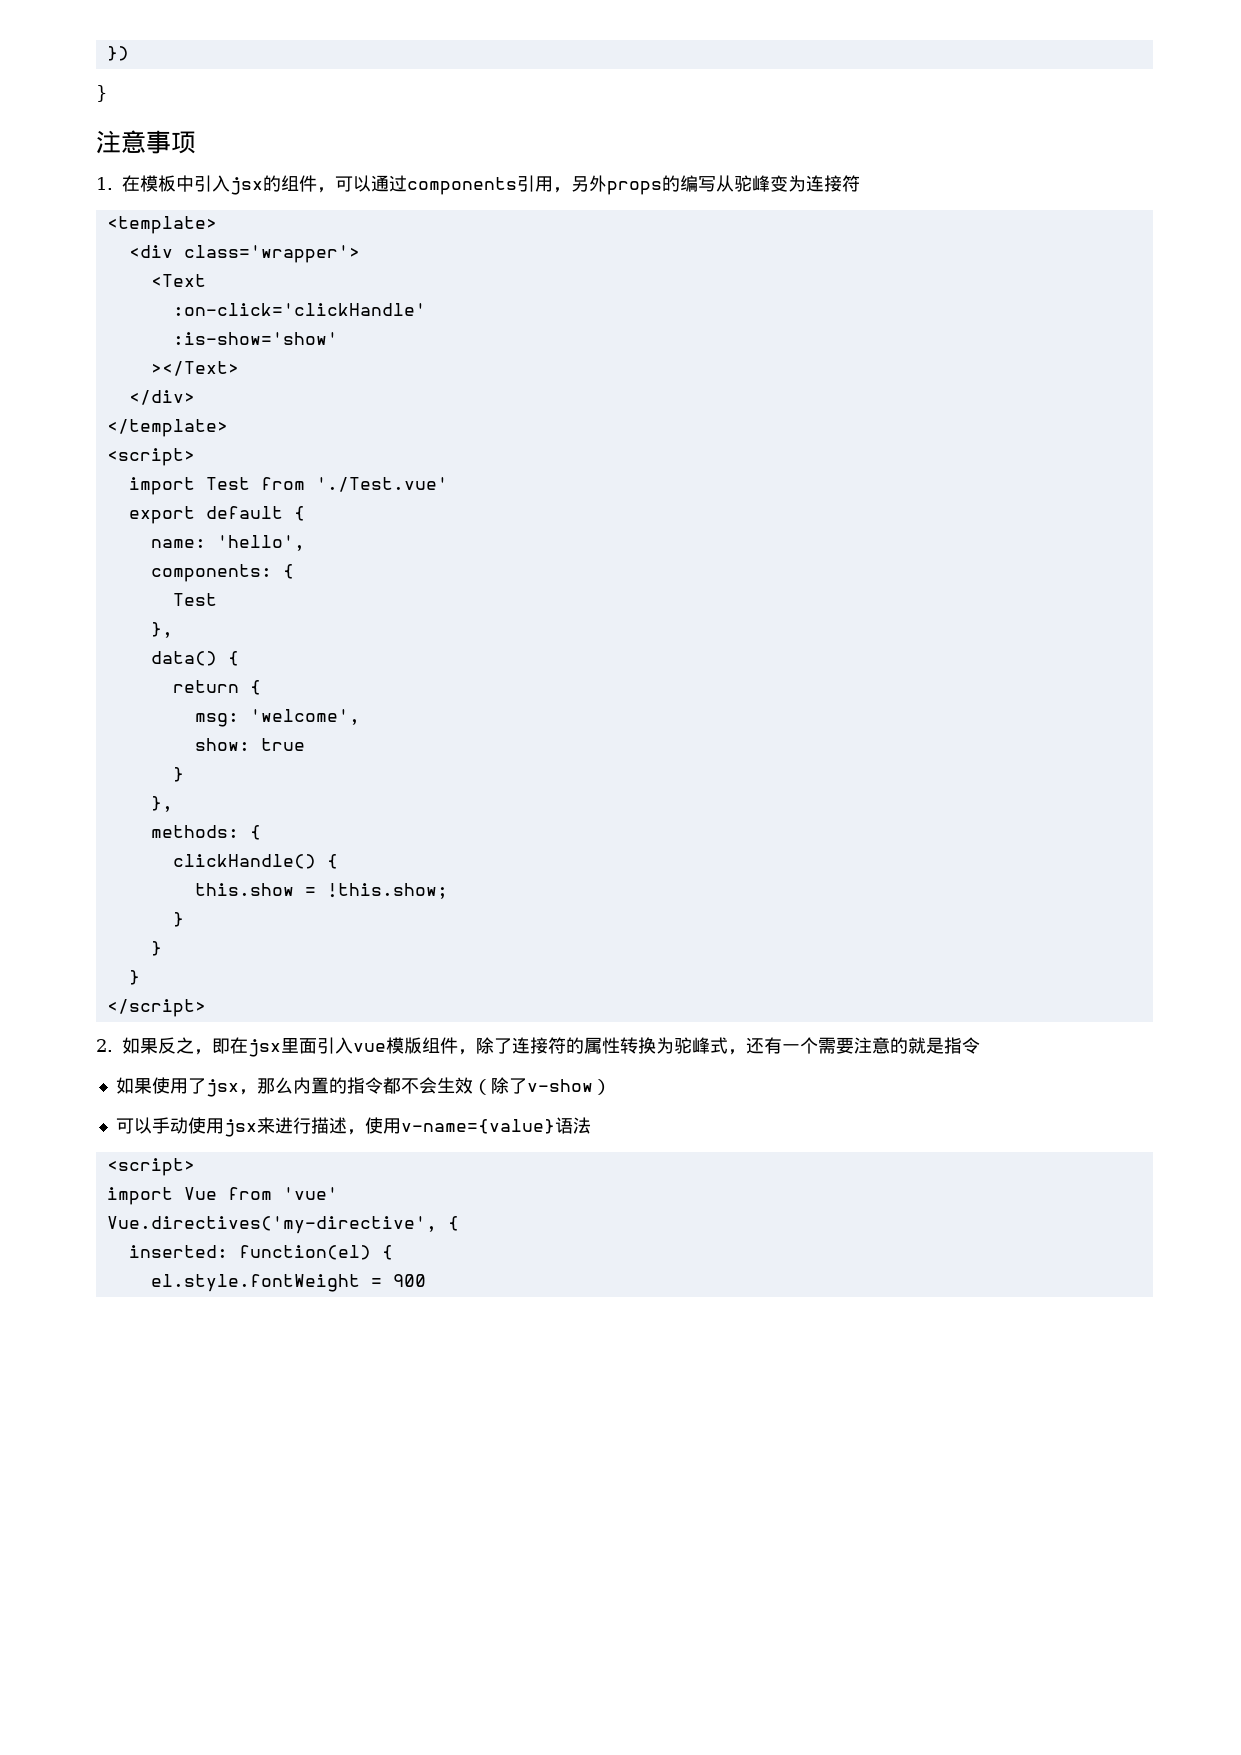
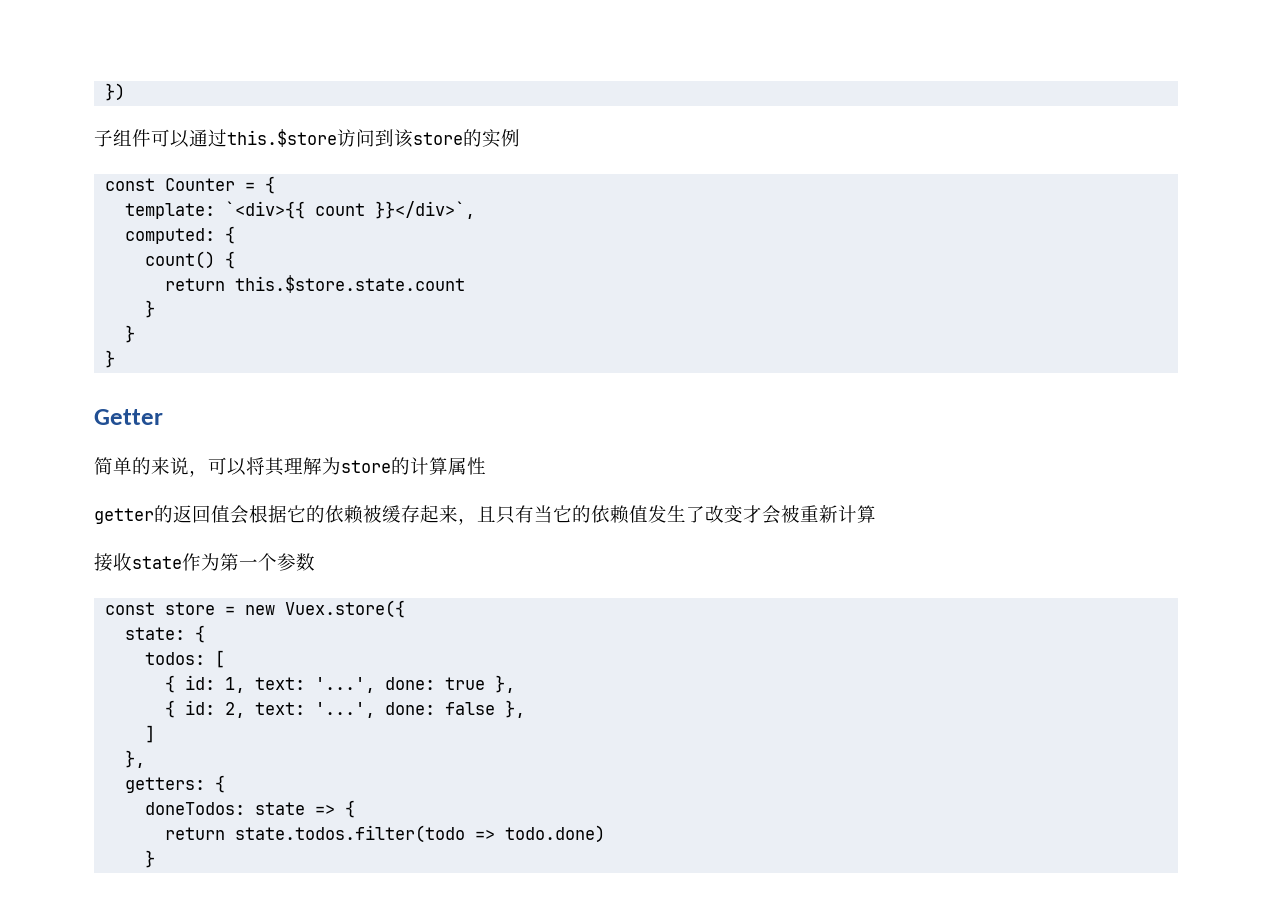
  })
- }
- 注意事项
- 1.在模板中引入jsx的组件，可以通过components引用，另外props的编写从驼峰变为连接符
- <template>
- <div class='wrapper'>
- <Text
- :on-click='clickHandle'
- :is-show='show'
- ></Text>
- </div>
- </template>
- <script>
- import Test from './Test.vue'
- export default {
- name: 'hello',
- components: {
- Test
- },
- data() {
- return {
- msg: 'welcome',
- show: true
- }
- },
- methods: {
- clickHandle() {
- this.show = !this.show;
+ 子组件可以通过this.$store访问到该store的实例
+ const Counter = {
+ template: `<div>{{ count }}</div>`,
+ computed: {
+ count() {
+ return this.$store.state.count
  }
  }
  }
- </script>
- 2.如果反之，即在jsx里面引入vue模版组件，除了连接符的属性转换为驼峰式，还有一个需要注意的就是指令
- 如果使用了jsx，那么内置的指令都不会生效（除了v-show）
- 可以手动使用jsx来进行描述，使用v-name={value}语法
- <script>
- import Vue from 'vue'
- Vue.directives('my-directive', {
- inserted: function(el) {
- el.style.fontWeight = 900
+ Getter
+ 简单的来说，可以将其理解为store的计算属性
+ getter的返回值会根据它的依赖被缓存起来，且只有当它的依赖值发生了改变才会被重新计算
+ 接收state作为第一个参数
+ const store = new Vuex.store({
+ state: {
+ todos: [
+ { id: 1, text: '...', done: true },
+ { id: 2, text: '...', done: false },
+ ]
+ },
+ getters: {
+ doneTodos: state => {
+ return state.todos.filter(todo => todo.done)
+ }

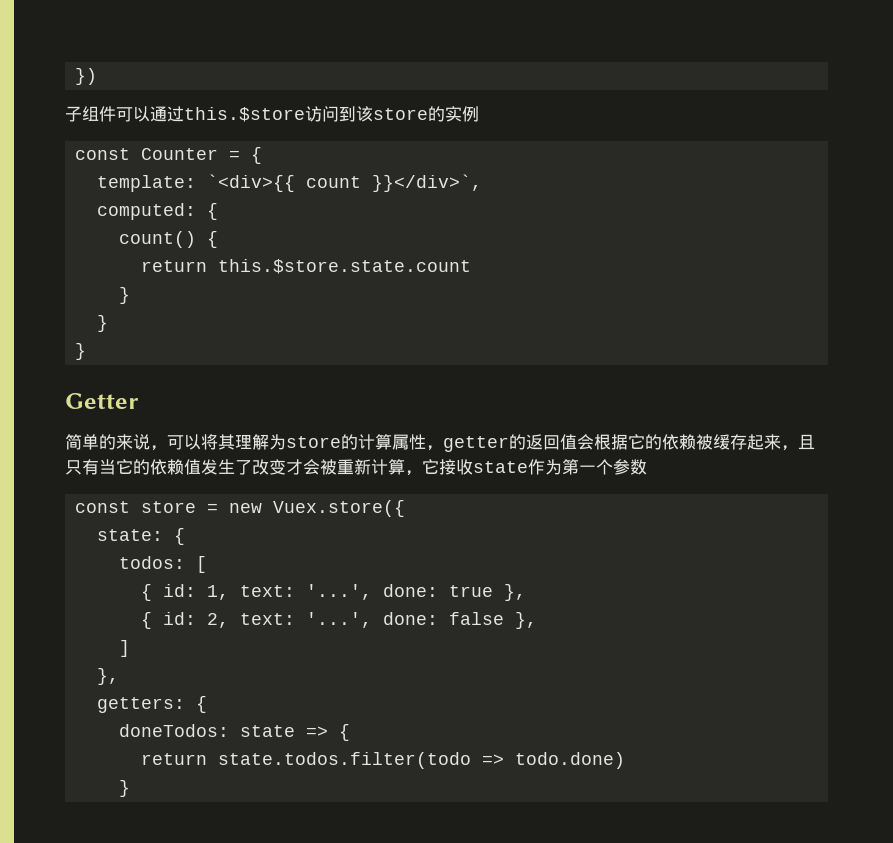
- 简单的来说，可以将其理解为store的计算属性
- getter的返回值会根据它的依赖被缓存起来，且只有当它的依赖值发生了改变才会被重新计算
- 接收state作为第一个参数
+ 简单的来说，可以将其理解为store的计算属性，getter的返回值会根据它的依赖被缓存起来，且只有当它的依赖值发生了改变才会被重新计算，它接收state作为第一个参数

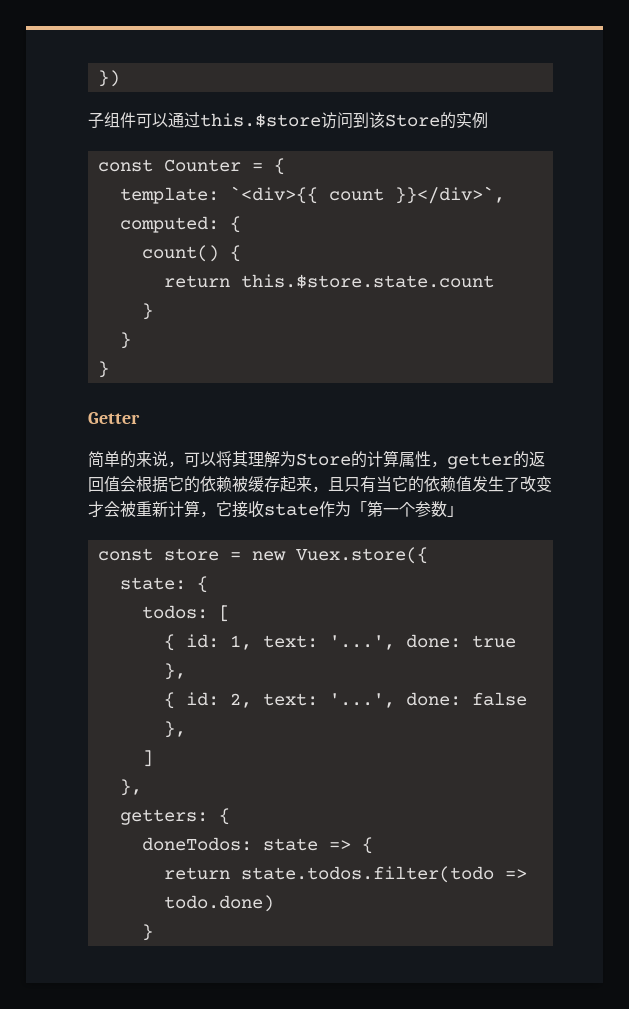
- 子组件可以通过this.$store访问到该store的实例
+ 子组件可以通过this.$store访问到该Store的实例
- 简单的来说，可以将其理解为store的计算属性，getter的返回值会根据它的依赖被缓存起来，且只有当它的依赖值发生了改变才会被重新计算，它接收state作为第一个参数
+ 简单的来说，可以将其理解为Store的计算属性，getter的返回值会根据它的依赖被缓存起来，且只有当它的依赖值发生了改变才会被重新计算，它接收state作为「第一个参数」

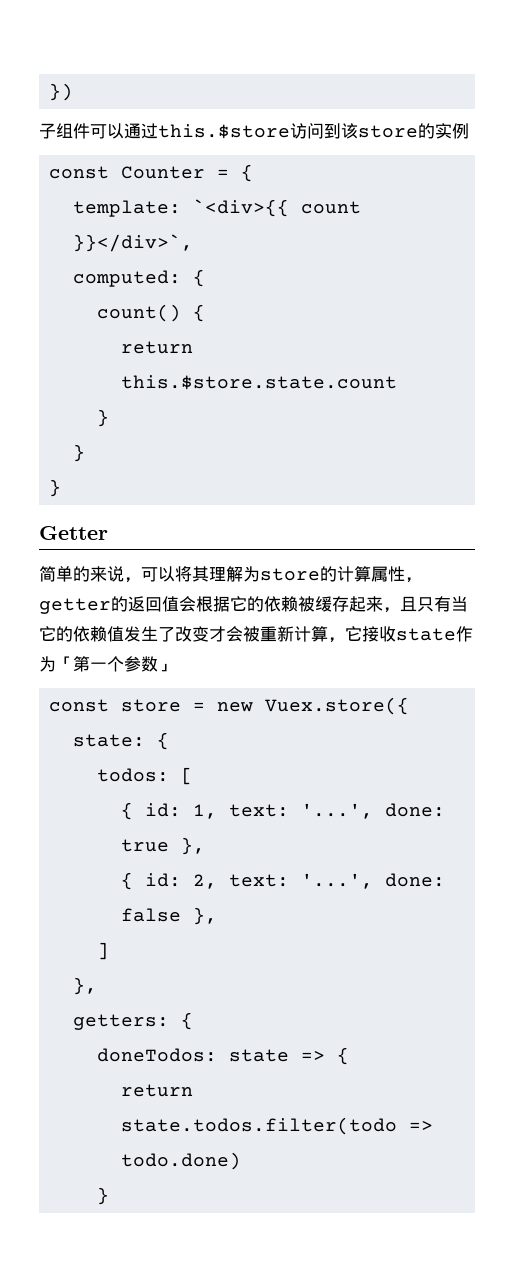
- 子组件可以通过this.$store访问到该Store的实例
+ 子组件可以通过this.$store访问到该store的实例
- 简单的来说，可以将其理解为Store的计算属性，getter的返回值会根据它的依赖被缓存起来，且只有当它的依赖值发生了改变才会被重新计算，它接收state作为「第一个参数」
+ 简单的来说，可以将其理解为store的计算属性，getter的返回值会根据它的依赖被缓存起来，且只有当它的依赖值发生了改变才会被重新计算，它接收state作为「第一个参数」

